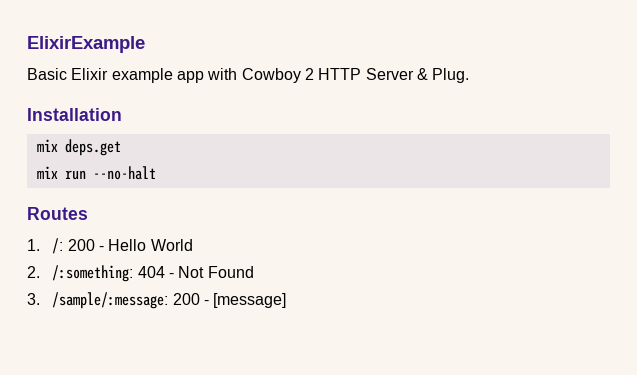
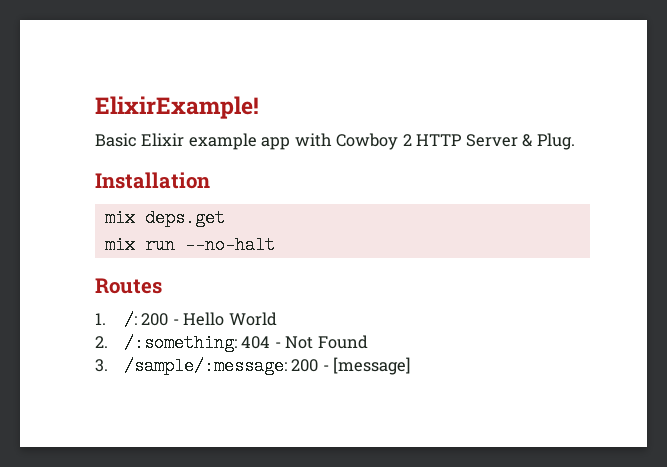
- ElixirExample
+ ElixirExample!

